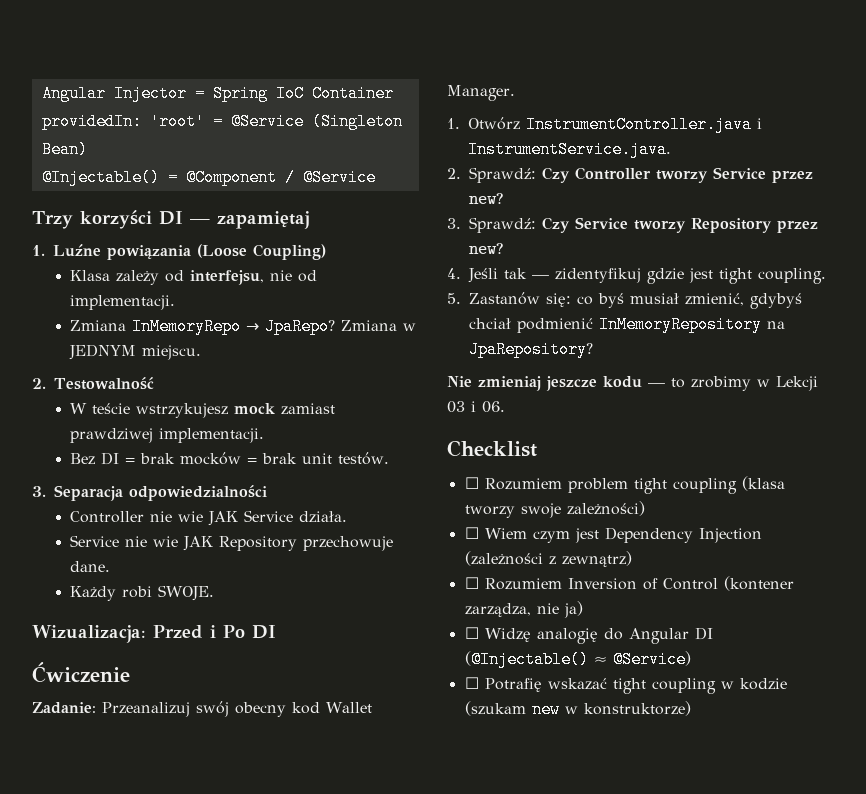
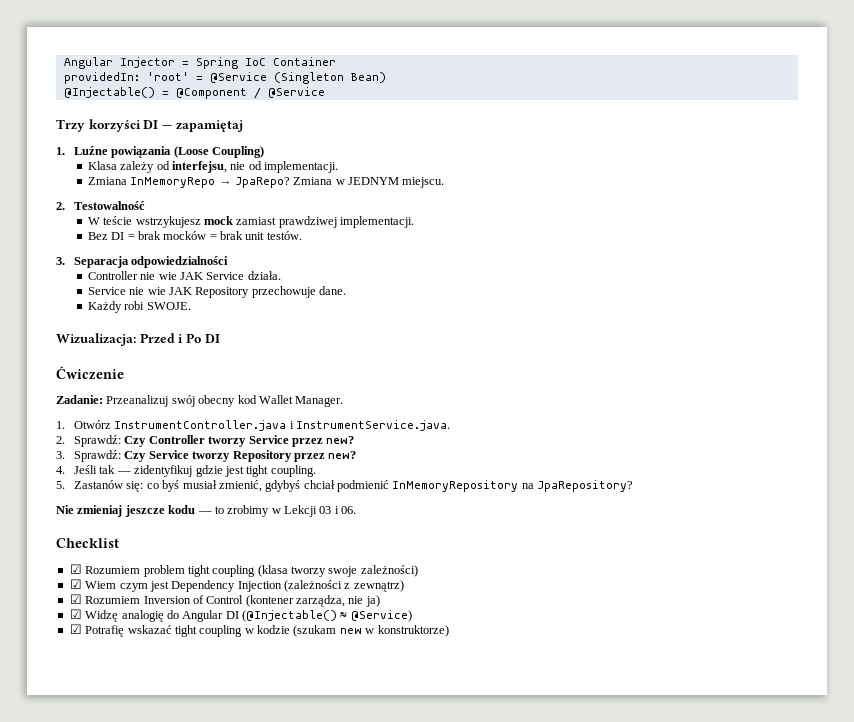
- ☐ Rozumiem problem tight coupling (klasa tworzy swoje zależności)
+ ☑ Rozumiem problem tight coupling (klasa tworzy swoje zależności)
- ☐ Wiem czym jest Dependency Injection (zależności z zewnątrz)
+ ☑ Wiem czym jest Dependency Injection (zależności z zewnątrz)
- ☐ Rozumiem Inversion of Control (kontener zarządza, nie ja)
+ ☑ Rozumiem Inversion of Control (kontener zarządza, nie ja)
- ☐ Widzę analogię do Angular DI (@Injectable() ≈ @Service)
+ ☑ Widzę analogię do Angular DI (@Injectable() ≈ @Service)
- ☐ Potrafię wskazać tight coupling w kodzie (szukam new w konstruktorze)
+ ☑ Potrafię wskazać tight coupling w kodzie (szukam new w konstruktorze)

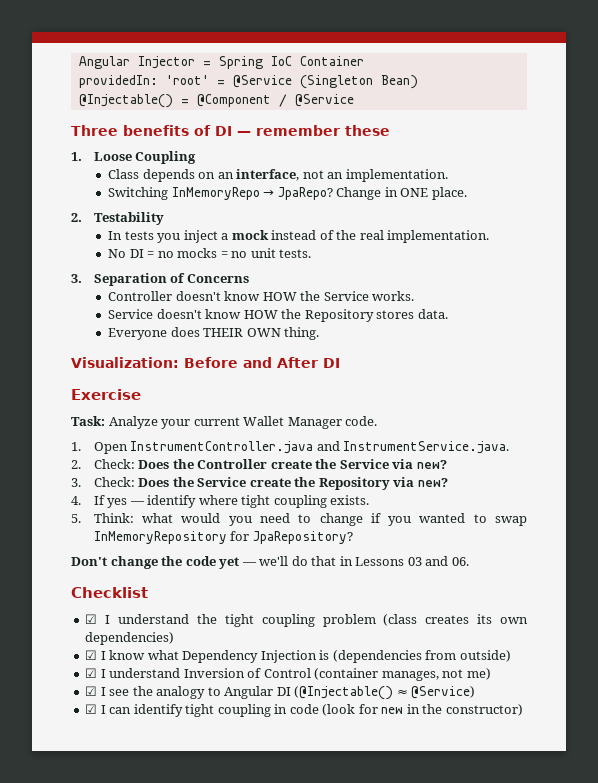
- Trzy korzyści DI — zapamiętaj
- 1. Luźne powiązania (Loose Coupling)
- Klasa zależy od interfejsu, nie od implementacji.
- Zmiana InMemoryRepo → JpaRepo? Zmiana w JEDNYM miejscu.
- 2. Testowalność
- W teście wstrzykujesz mock zamiast prawdziwej implementacji.
- Bez DI = brak mocków = brak unit testów.
- 3. Separacja odpowiedzialności
- Controller nie wie JAK Service działa.
- Service nie wie JAK Repository przechowuje dane.
- Każdy robi SWOJE.
- Wizualizacja: Przed i Po DI
- Ćwiczenie
- Zadanie: Przeanalizuj swój obecny kod Wallet Manager.
- 1. Otwórz InstrumentController.java i InstrumentService.java.
- 2. Sprawdź: Czy Controller tworzy Service przez new?
- 3. Sprawdź: Czy Service tworzy Repository przez new?
- 4. Jeśli tak — zidentyfikuj gdzie jest tight coupling.
- 5. Zastanów się: co byś musiał zmienić, gdybyś chciał podmienić InMemoryRepository na JpaRepository?
- Nie zmieniaj jeszcze kodu — to zrobimy w Lekcji 03 i 06.
+ Three benefits of DI — remember these
+ 1. Loose Coupling
+ Class depends on an interface, not an implementation.
+ Switching InMemoryRepo → JpaRepo? Change in ONE place.
+ 2. Testability
+ In tests you inject a mock instead of the real implementation.
+ No DI = no mocks = no unit tests.
+ 3. Separation of Concerns
+ Controller doesn't know HOW the Service works.
+ Service doesn't know HOW the Repository stores data.
+ Everyone does THEIR OWN thing.
+ Visualization: Before and After DI
+ Exercise
+ Task: Analyze your current Wallet Manager code.
+ 1. Open InstrumentController.java and InstrumentService.java.
+ 2. Check: Does the Controller create the Service via new?
+ 3. Check: Does the Service create the Repository via new?
+ 4. If yes — identify where tight coupling exists.
+ 5. Think: what would you need to change if you wanted to swap InMemoryRepository for JpaRepository?
+ Don't change the code yet — we'll do that in Lessons 03 and 06.
  Checklist
- ☑ Rozumiem problem tight coupling (klasa tworzy swoje zależności)
- ☑ Wiem czym jest Dependency Injection (zależności z zewnątrz)
- ☑ Rozumiem Inversion of Control (kontener zarządza, nie ja)
- ☑ Widzę analogię do Angular DI (@Injectable() ≈ @Service)
+ ☑ I understand the tight coupling problem (class creates its own dependencies)
+ ☑ I know what Dependency Injection is (dependencies from outside)
+ ☑ I understand Inversion of Control (container manages, not me)
+ ☑ I see the analogy to Angular DI (@Injectable() ≈ @Service)
- ☑ Potrafię wskazać tight coupling w kodzie (szukam new w konstruktorze)
+ ☑ I can identify tight coupling in code (look for new in the constructor)

